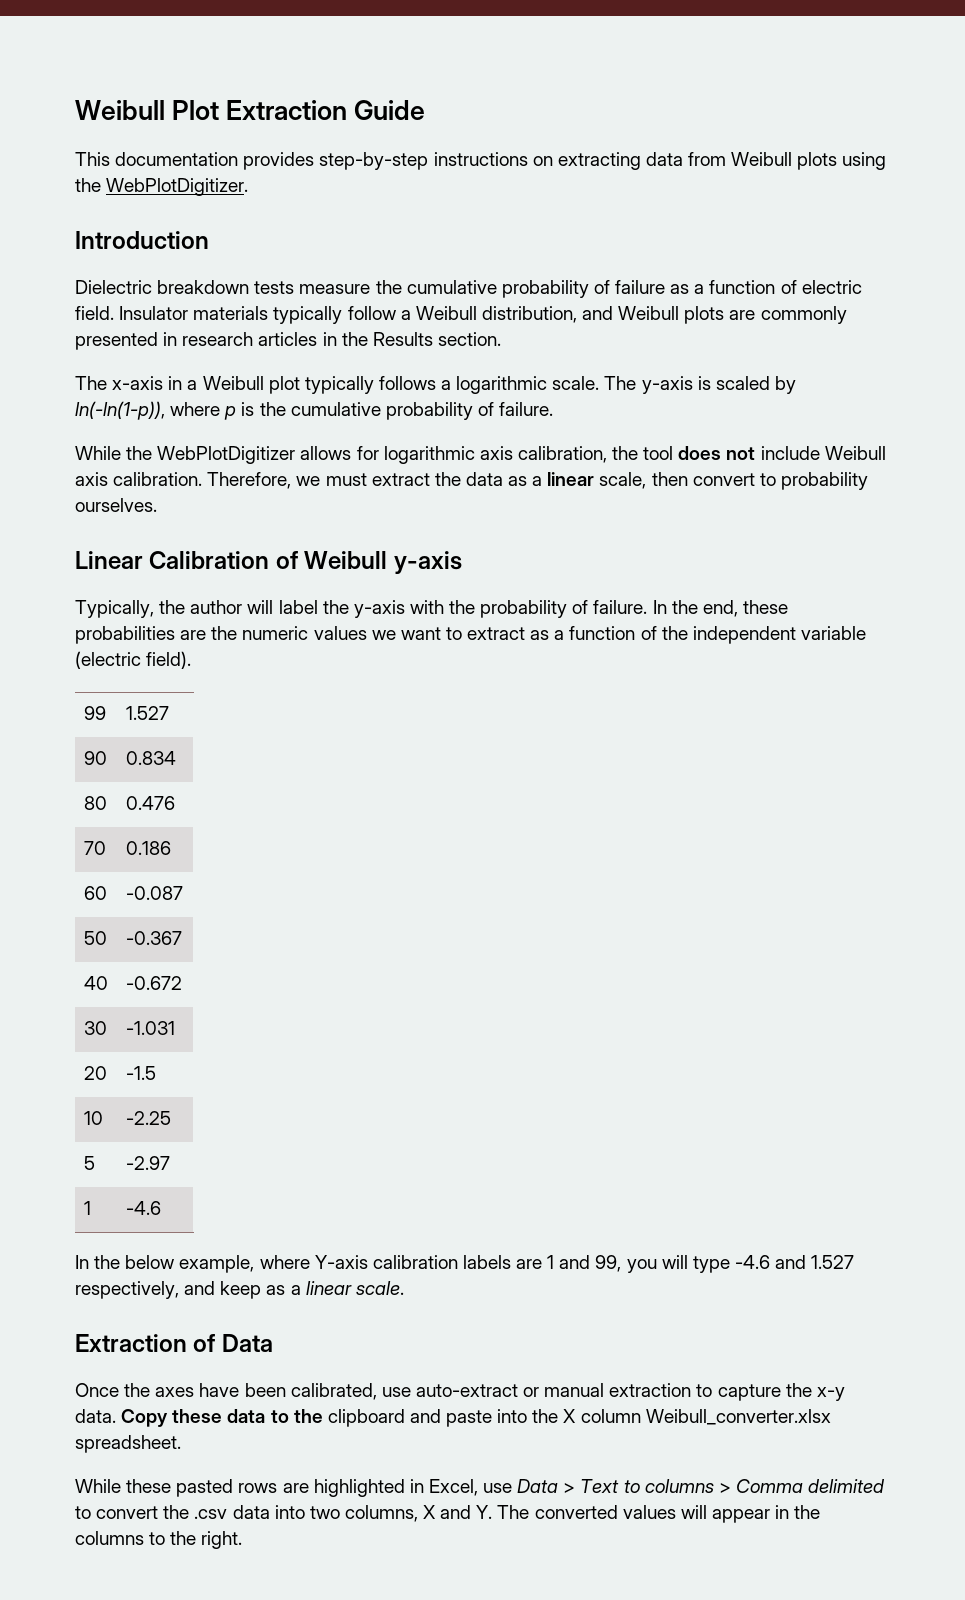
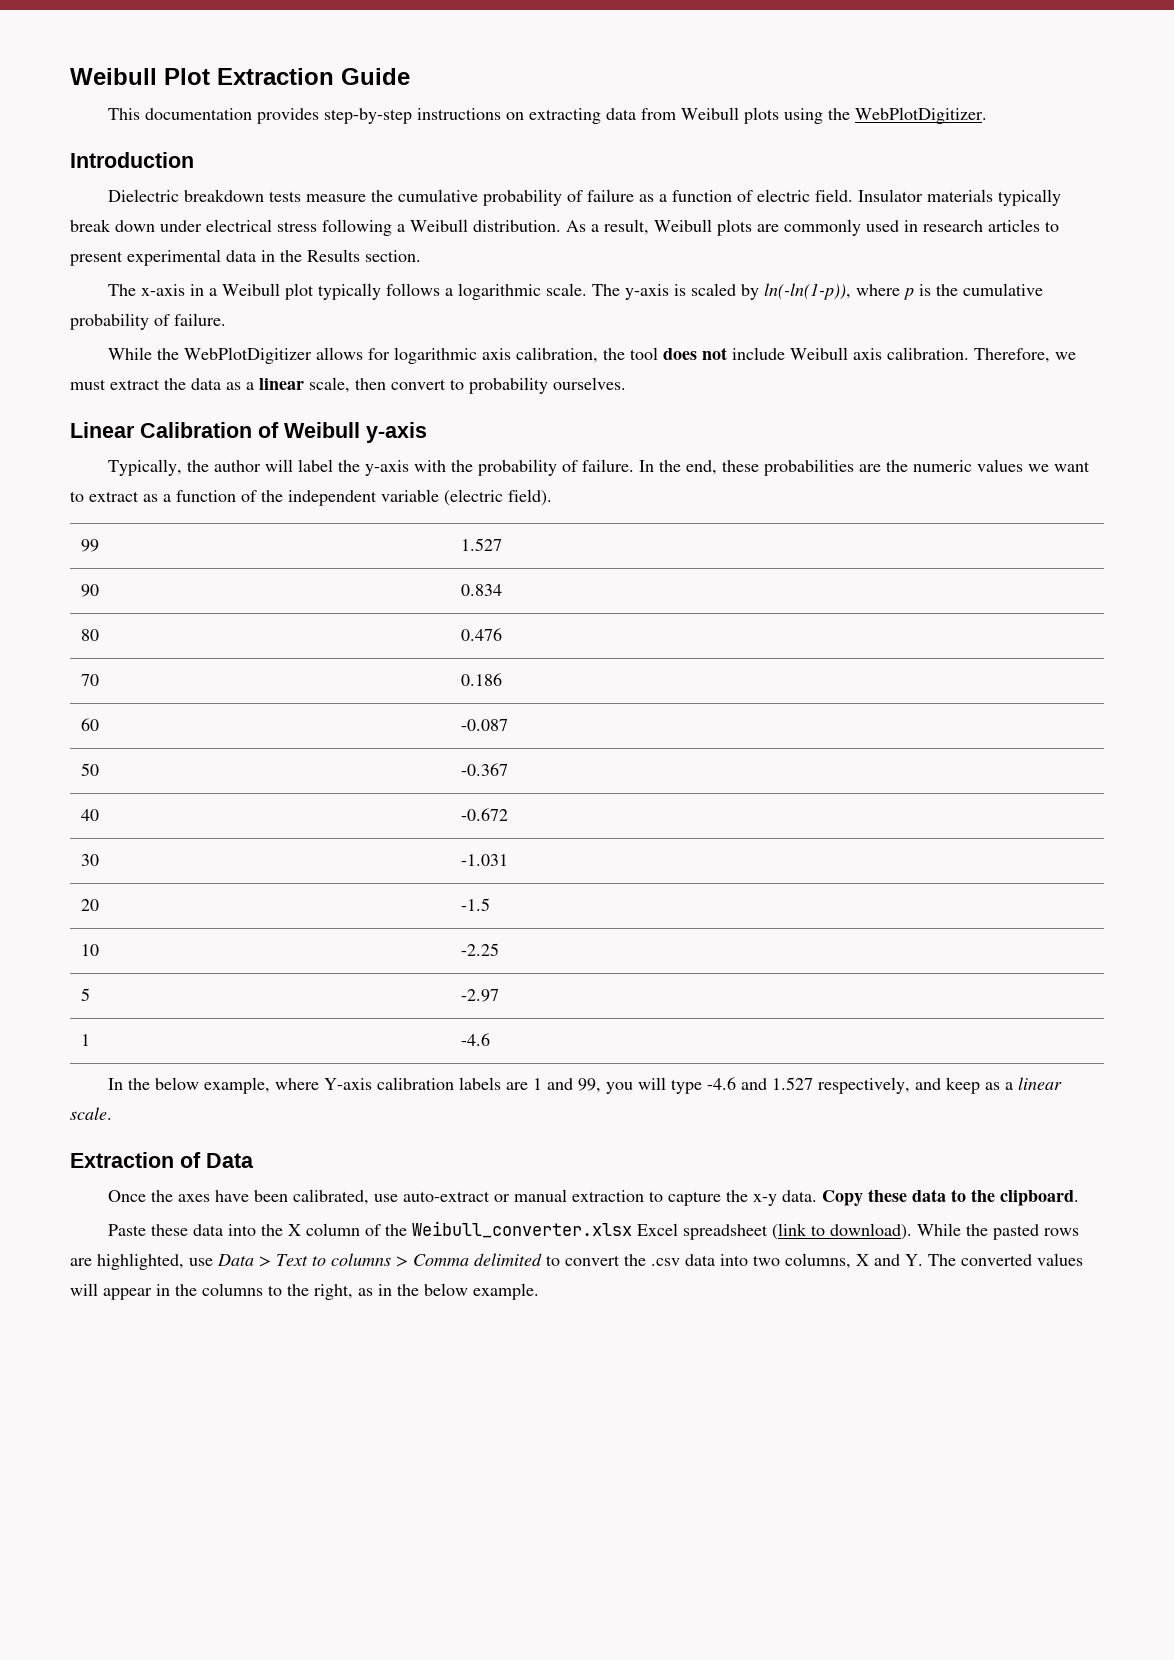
- Insulator materials typically follow a Weibull distribution, and Weibull plots are commonly presented in research articles in the Results section.
+ Insulator materials typically break down under electrical stress following a Weibull distribution. As a result, Weibull plots are commonly used in research articles to present experimental data in the Results section.
- Copy these data to the clipboard and paste into the X column Weibull_converter.xlsx spreadsheet.
- While these pasted rows are highlighted in Excel, use Data > Text to columns > Comma delimited to convert the .csv data into two columns, X and Y. The converted values will appear in the columns to the right.
+ Copy these data to the clipboard.
+ Paste these data into the X column of the Weibull_converter.xlsx Excel spreadsheet (link to download). While the pasted rows are highlighted, use Data > Text to columns > Comma delimited to convert the .csv data into two columns, X and Y. The converted values will appear in the columns to the right, as in the below example.

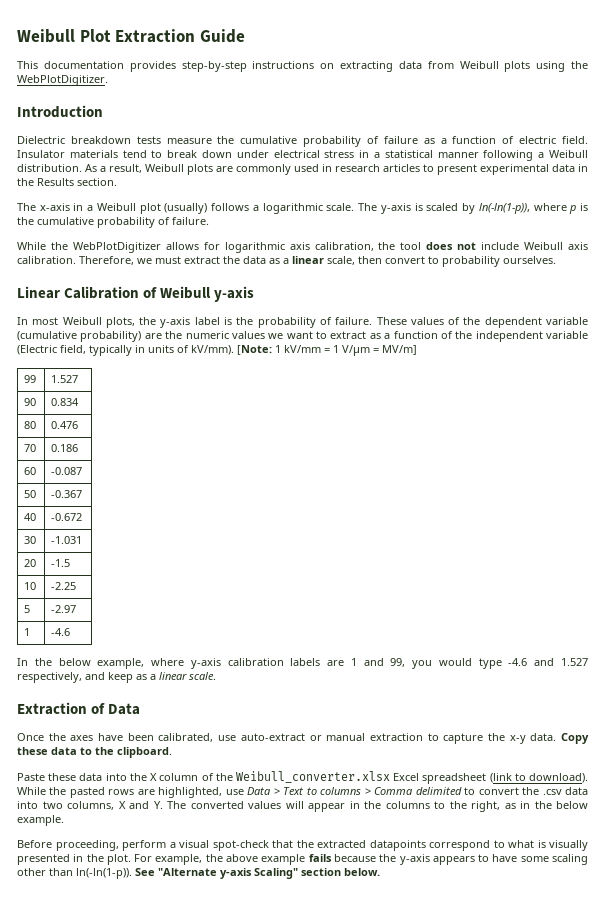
- Insulator materials typically break down under electrical stress following a Weibull distribution.
+ Insulator materials tend to break down under electrical stress in a statistical manner following a Weibull distribution.
- The x-axis in a Weibull plot typically follows a logarithmic scale.
+ The x-axis in a Weibull plot (usually) follows a logarithmic scale.
- Typically, the author will label the y-axis with the probability of failure. In the end, these probabilities are the numeric values we want to extract as a function of the independent variable (electric field).
+ In most Weibull plots, the y-axis label is the probability of failure. These values of the dependent variable (cumulative probability) are the numeric values we want to extract as a function of the independent variable (Electric field, typically in units of kV/mm). [Note: 1 kV/mm = 1 V/μm = MV/m]
- In the below example, where Y-axis calibration labels are 1 and 99, you will type -4.6 and 1.527 respectively, and keep as a linear scale.
+ In the below example, where y-axis calibration labels are 1 and 99, you would type -4.6 and 1.527 respectively, and keep as a linear scale.
+ Before proceeding, perform a visual spot-check that the extracted datapoints correspond to what is visually presented in the plot. For example, the above example fails because the y-axis appears to have some scaling other than ln(-ln(1-p)). See "Alternate y-axis Scaling" section below.

